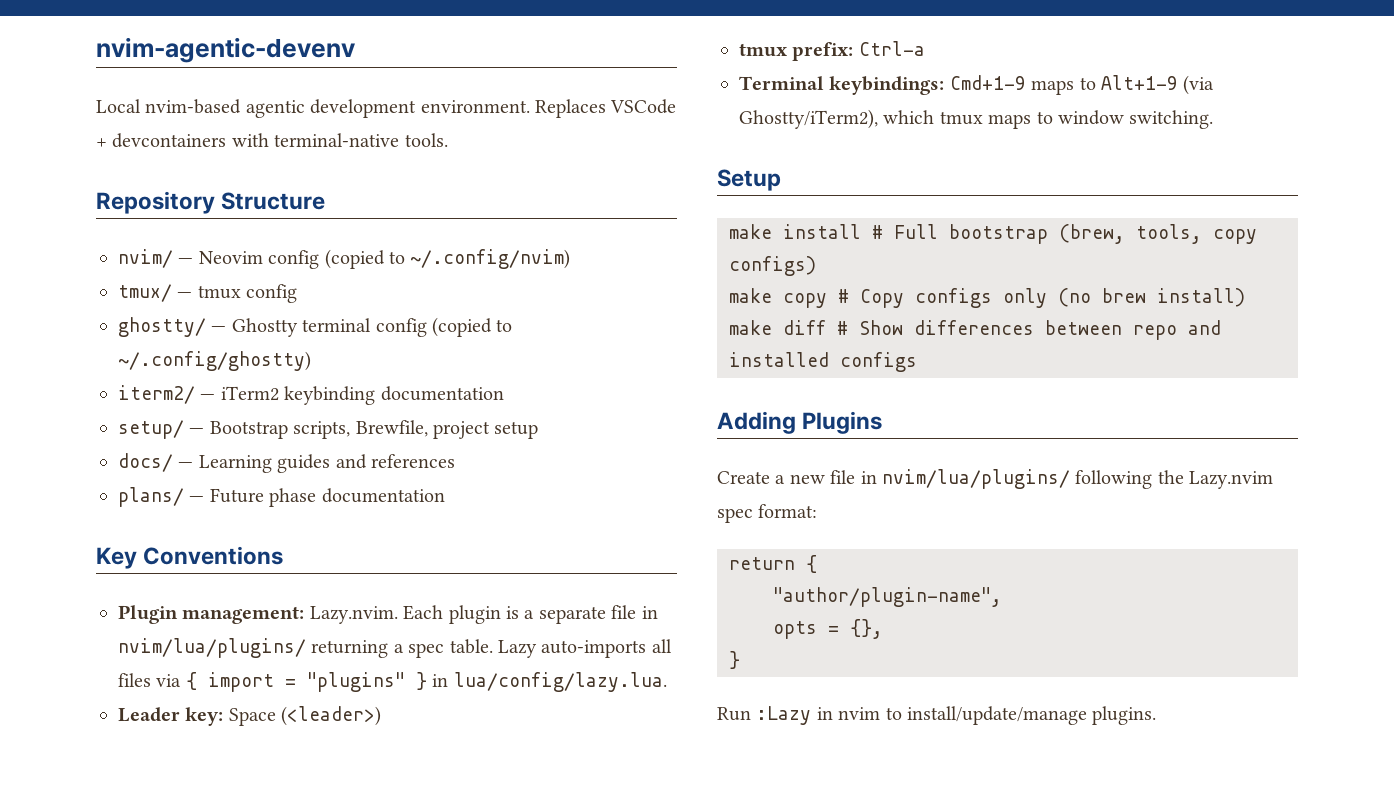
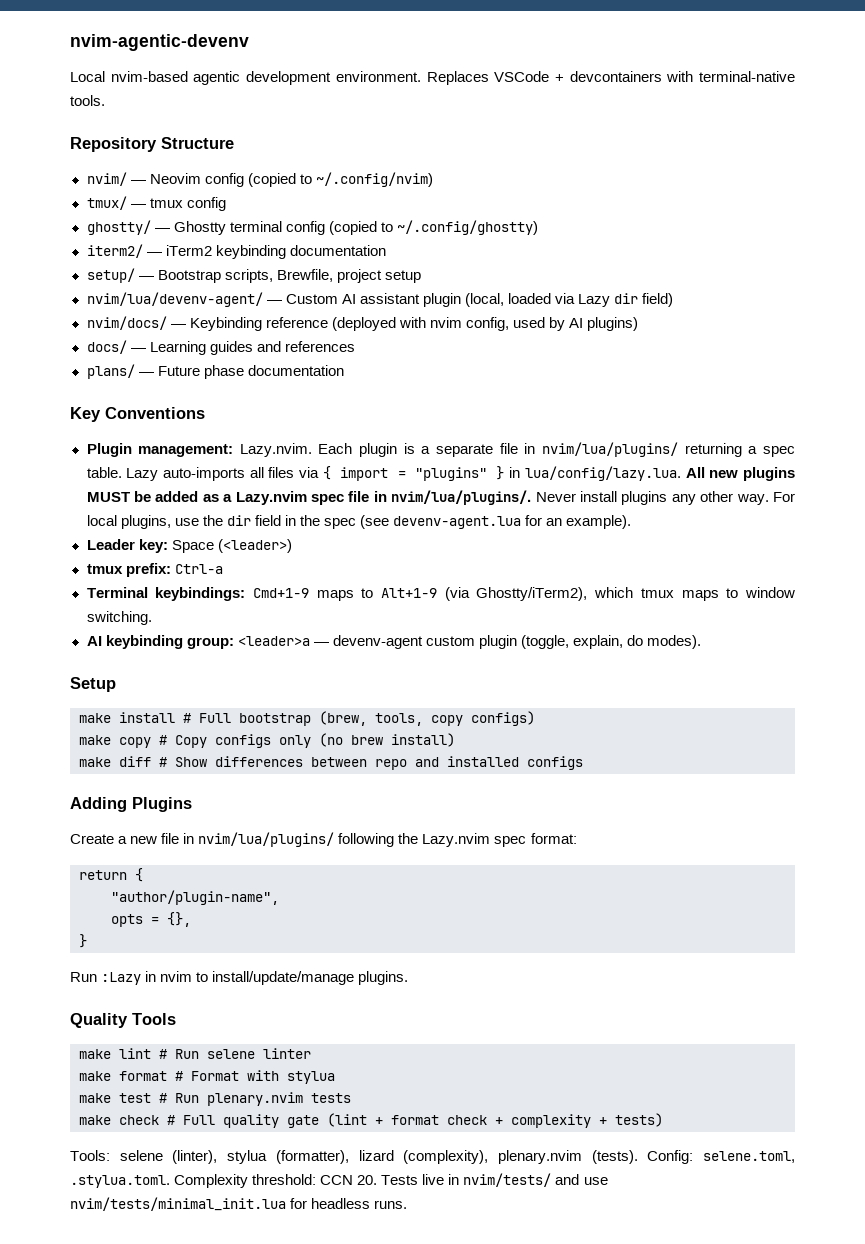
+ nvim/lua/devenv-agent/ — Custom AI assistant plugin (local, loaded via Lazy dir field)
+ nvim/docs/ — Keybinding reference (deployed with nvim config, used by AI plugins)
- Lazy auto-imports all files via { import = "plugins" } in lua/config/lazy.lua.
+ Lazy auto-imports all files via { import = "plugins" } in lua/config/lazy.lua. All new plugins MUST be added as a Lazy.nvim spec file in nvim/lua/plugins/. Never install plugins any other way. For local plugins, use the dir field in the spec (see devenv-agent.lua for an example).
+ AI keybinding group: <leader>a — devenv-agent custom plugin (toggle, explain, do modes).
+ Quality Tools
+ make lint # Run selene linter
+ make format # Format with stylua
+ make test # Run plenary.nvim tests
+ make check # Full quality gate (lint + format check + complexity + tests)
+ Tools: selene (linter), stylua (formatter), lizard (complexity), plenary.nvim (tests). Config: selene.toml, .stylua.toml. Complexity threshold: CCN 20. Tests live in nvim/tests/ and use nvim/tests/minimal_init.lua for headless runs.

